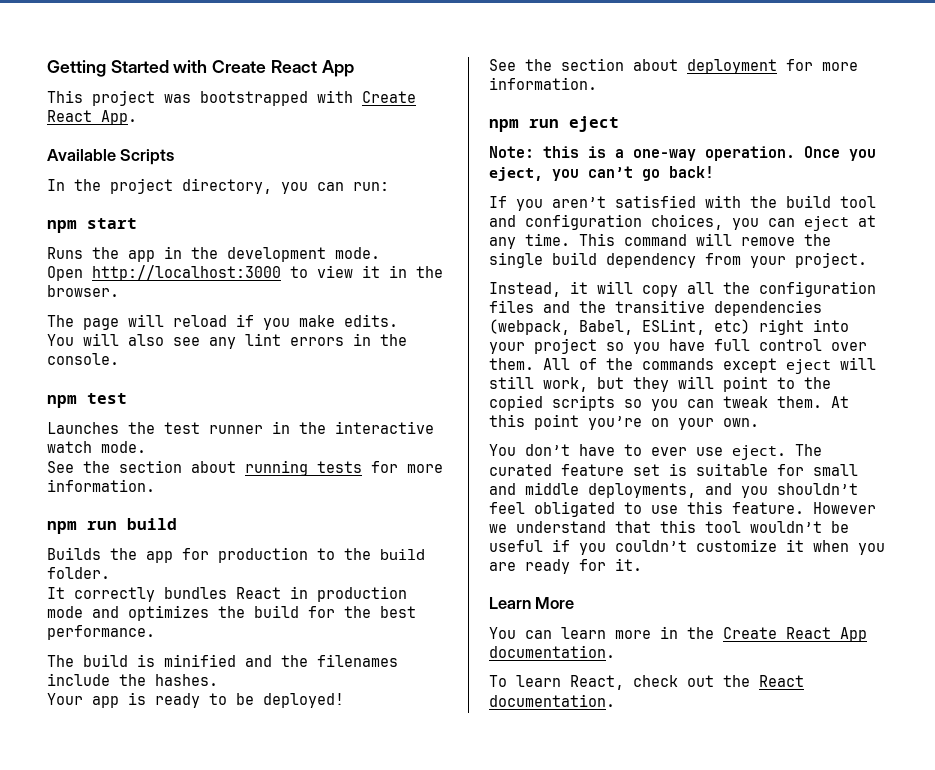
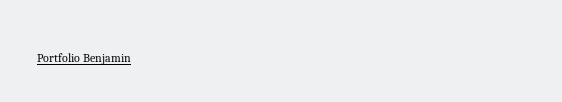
- Getting Started with Create React App
- This project was bootstrapped with Create React App.
- Available Scripts
- In the project directory, you can run:
- npm start
- Runs the app in the development mode.
- Open http://localhost:3000 to view it in the browser.
- The page will reload if you make edits.
- You will also see any lint errors in the console.
- npm test
- Launches the test runner in the interactive watch mode.
- See the section about running tests for more information.
- npm run build
- Builds the app for production to the build folder.
- It correctly bundles React in production mode and optimizes the build for the best performance.
- The build is minified and the filenames include the hashes.
- Your app is ready to be deployed!
- See the section about deployment for more information.
- npm run eject
- Note: this is a one-way operation. Once you eject, you can’t go back!
- If you aren’t satisfied with the build tool and configuration choices, you can eject at any time. This command will remove the single build dependency from your project.
- Instead, it will copy all the configuration files and the transitive dependencies (webpack, Babel, ESLint, etc) right into your project so you have full control over them. All of the commands except eject will still work, but they will point to the copied scripts so you can tweak them. At this point you’re on your own.
- You don’t have to ever use eject. The curated feature set is suitable for small and middle deployments, and you shouldn’t feel obligated to use this feature. However we understand that this tool wouldn’t be useful if you couldn’t customize it when you are ready for it.
- Learn More
- You can learn more in the Create React App documentation.
- To learn React, check out the React documentation.
+ Portfolio Benjamin

